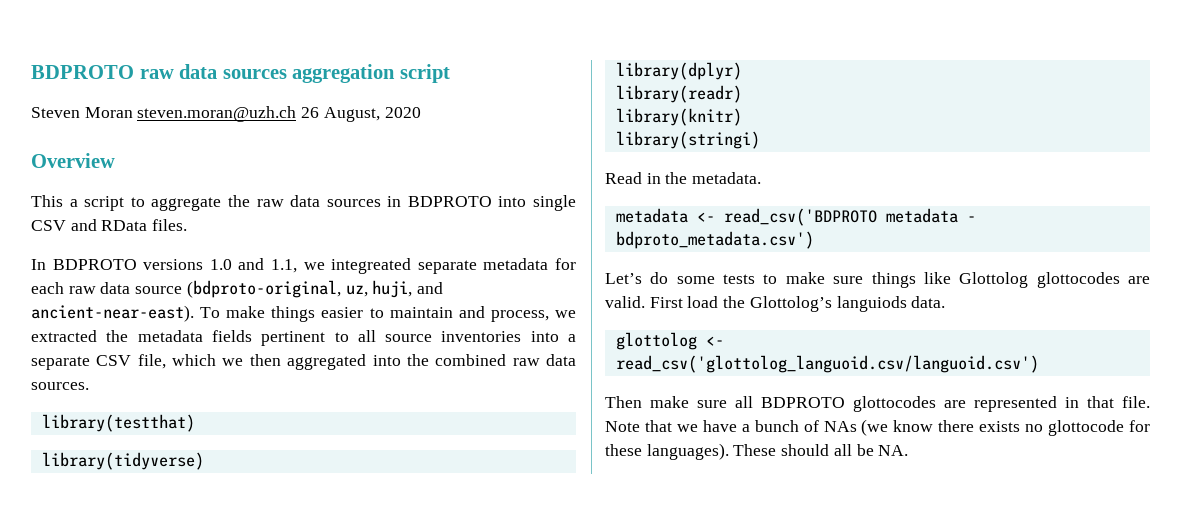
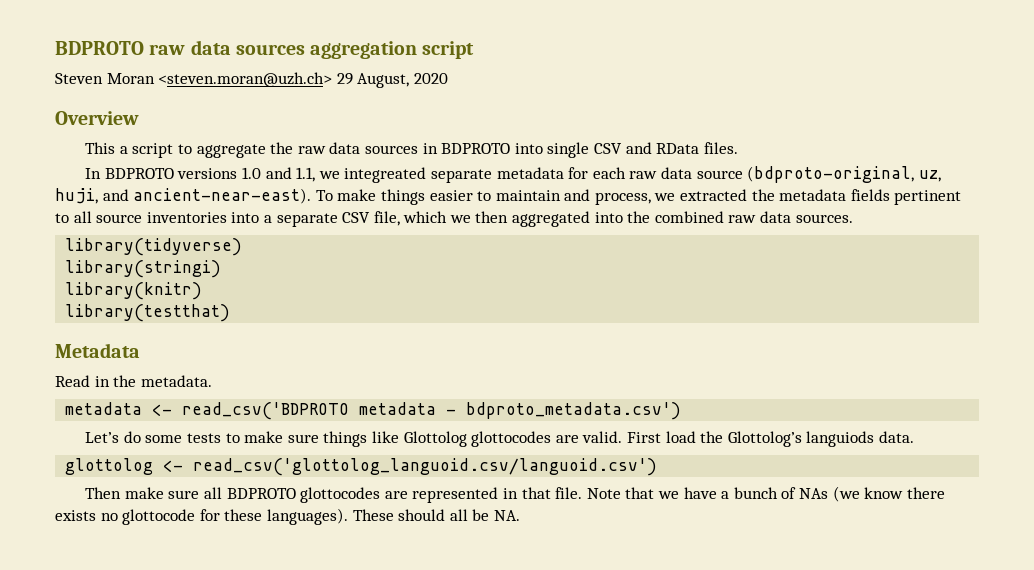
- Steven Moran steven.moran@uzh.ch 26 August, 2020
+ Steven Moran <steven.moran@uzh.ch> 29 August, 2020
- library(testthat)
- library(dplyr)
- library(readr)
+ library(stringi)
- library(stringi)
+ library(testthat)
+ Metadata

